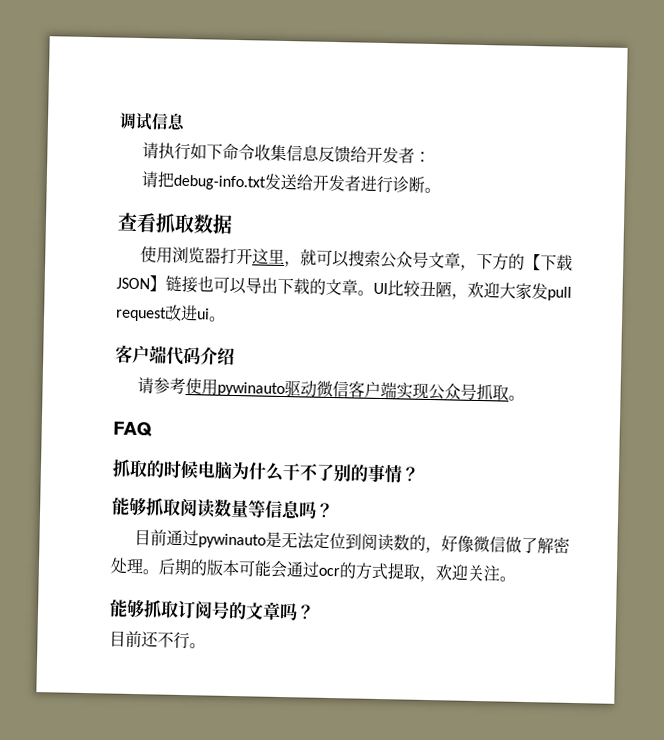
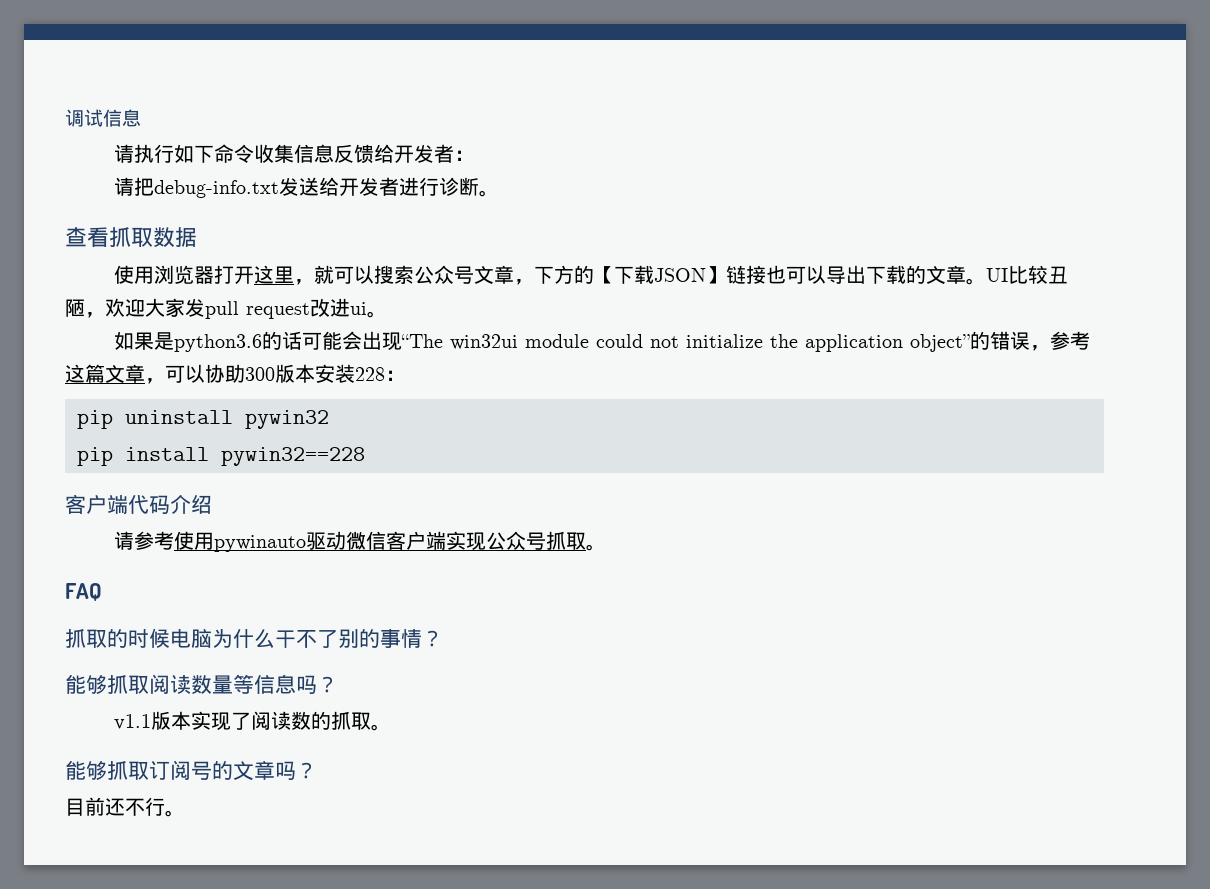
+ 如果是python3.6的话可能会出现“The win32ui module could not initialize the application object”的错误，参考这篇文章，可以协助300版本安装228：
+ pip uninstall pywin32
+ pip install pywin32==228
- 目前通过pywinauto是无法定位到阅读数的，好像微信做了解密处理。后期的版本可能会通过ocr的方式提取，欢迎关注。
+ v1.1版本实现了阅读数的抓取。

